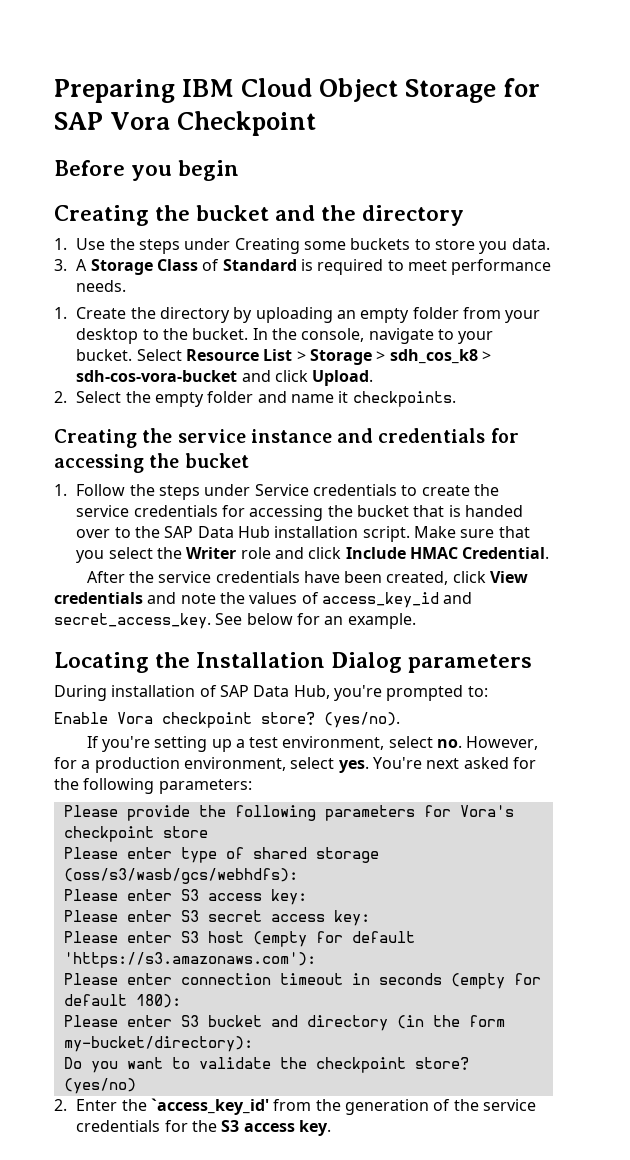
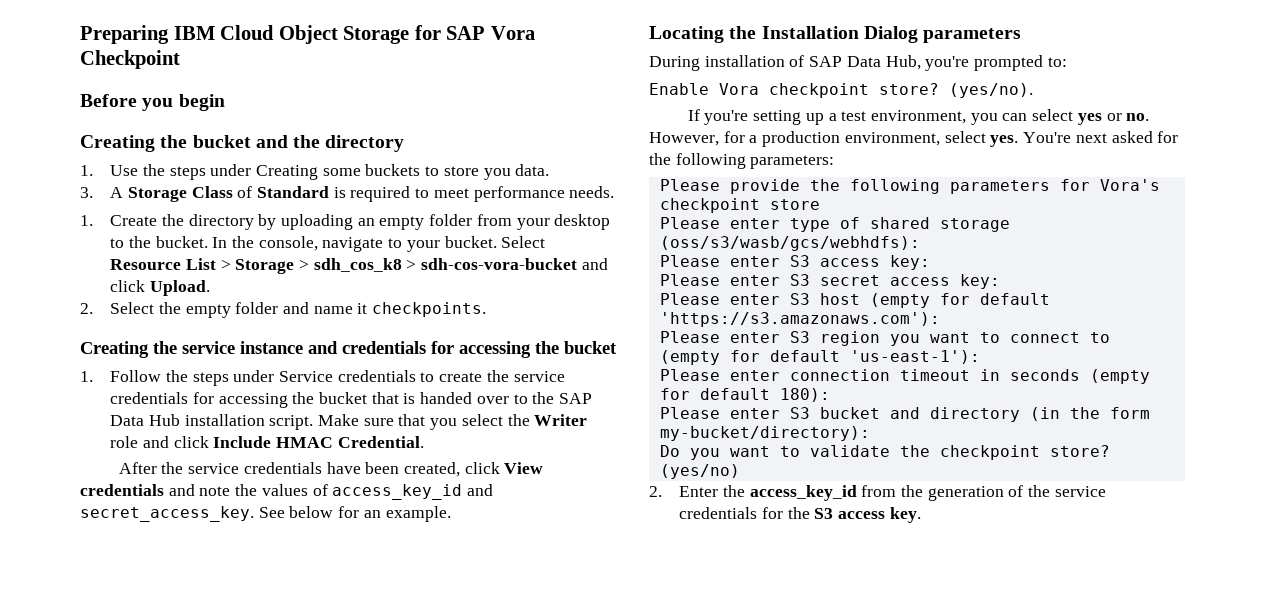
- If you're setting up a test environment, select no. However, for a production environment, select yes.
+ If you're setting up a test environment, you can select yes or no. However, for a production environment, select yes.
+ Please enter S3 region you want to connect to (empty for default 'us-east-1'):
- 2. Enter the `access_key_id' from the generation of the service credentials for the S3 access key.
+ 2. Enter the access_key_id from the generation of the service credentials for the S3 access key.

